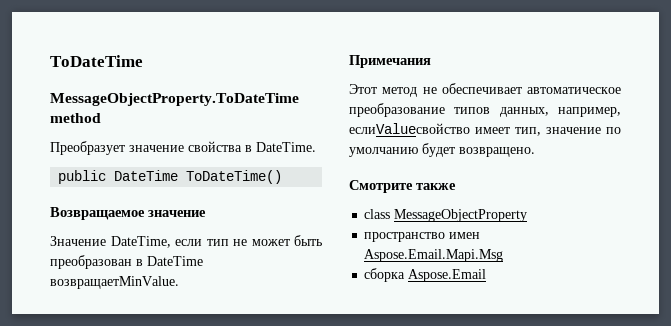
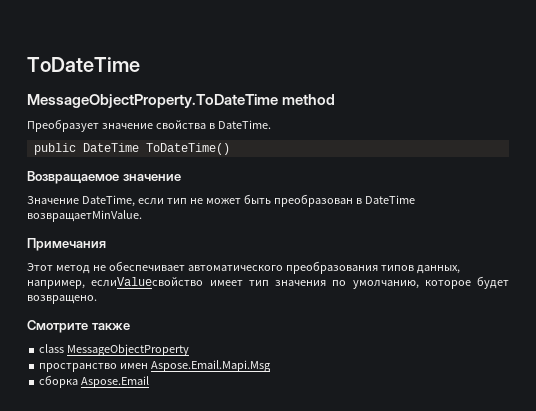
- Этот метод не обеспечивает автоматическое преобразование типов данных, например, еслиValueсвойство имеет тип, значение по умолчанию будет возвращено.
+ Этот метод не обеспечивает автоматического преобразования типов данных, например, еслиValueсвойство имеет тип значения по умолчанию, которое будет возвращено.

